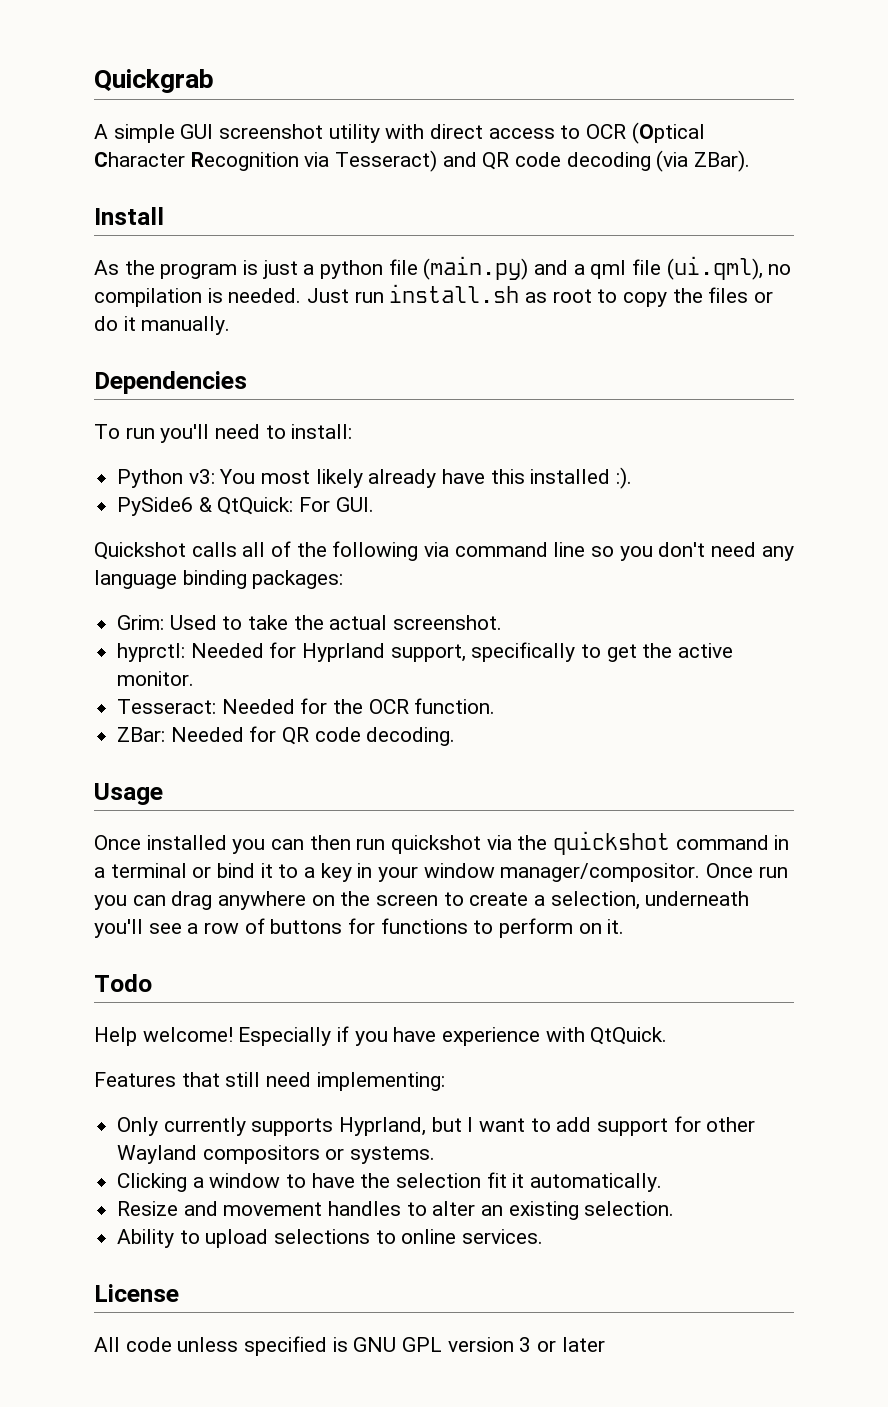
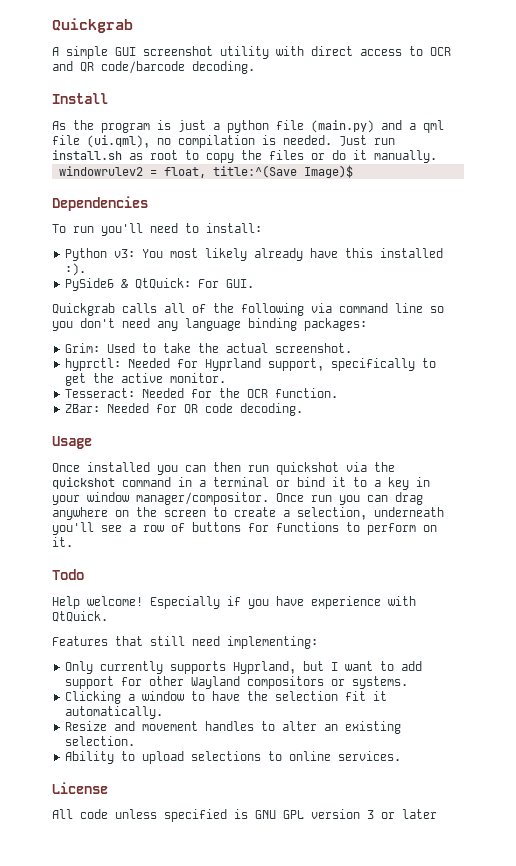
- A simple GUI screenshot utility with direct access to OCR (Optical Character Recognition via Tesseract) and QR code decoding (via ZBar).
+ A simple GUI screenshot utility with direct access to OCR and QR code/barcode decoding.
+ windowrulev2 = float, title:^(Save Image)$
- Quickshot calls all of the following via command line so you don't need any language binding packages:
+ Quickgrab calls all of the following via command line so you don't need any language binding packages:

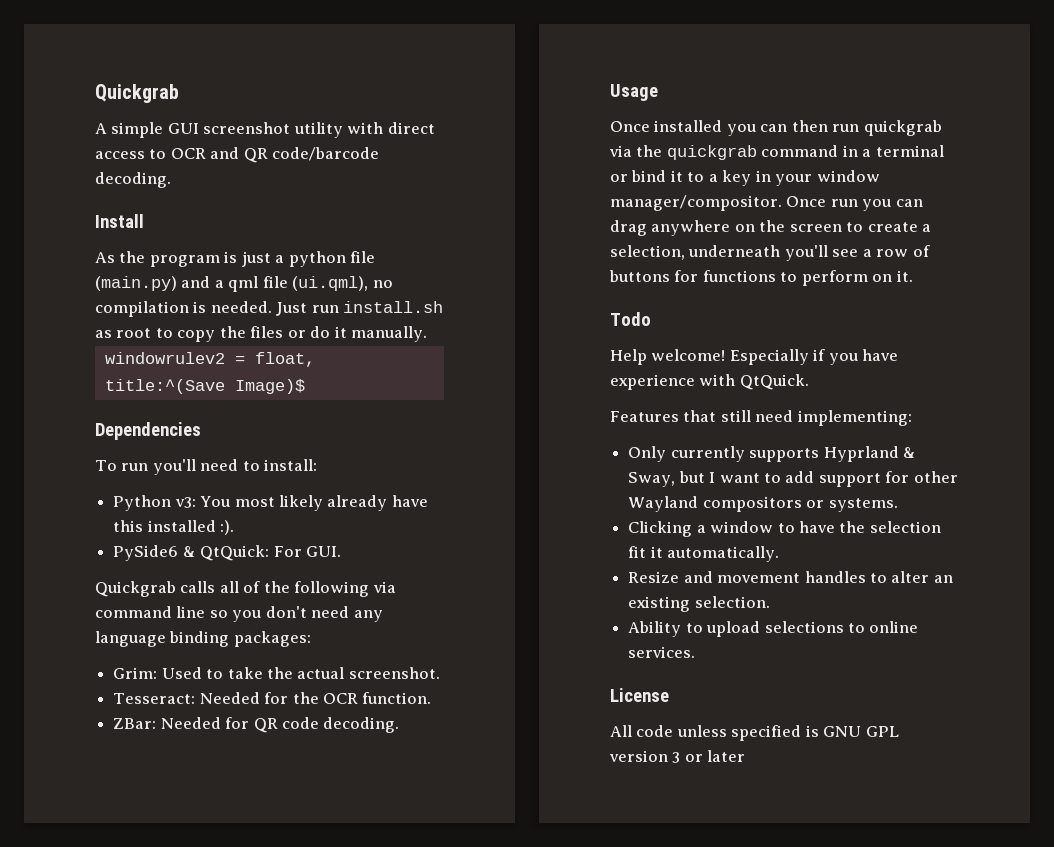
- hyprctl: Needed for Hyprland support, specifically to get the active monitor.
- Once installed you can then run quickshot via the quickshot command in a terminal or bind it to a key in your window manager/compositor.
+ Once installed you can then run quickgrab via the quickgrab command in a terminal or bind it to a key in your window manager/compositor.
- Only currently supports Hyprland, but I want to add support for other Wayland compositors or systems.
+ Only currently supports Hyprland & Sway, but I want to add support for other Wayland compositors or systems.

